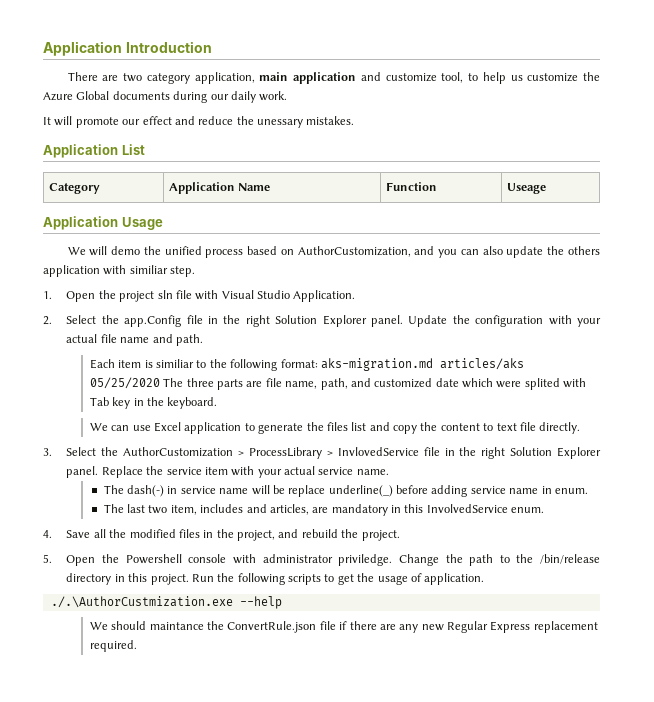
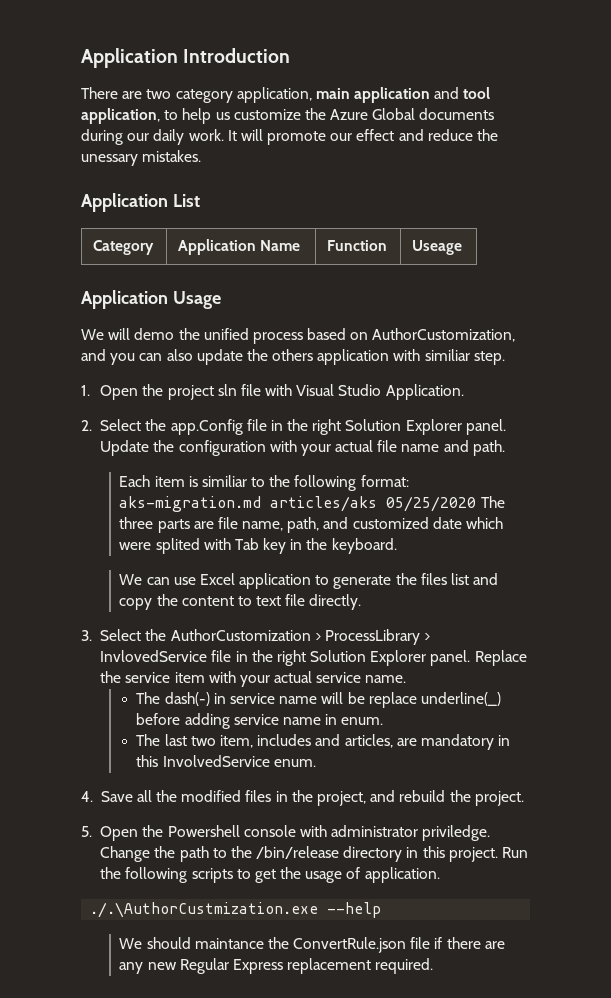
- There are two category application, main application and customize tool, to help us customize the Azure Global documents during our daily work.
- It will promote our effect and reduce the unessary mistakes.
+ There are two category application, main application and tool application, to help us customize the Azure Global documents during our daily work. It will promote our effect and reduce the unessary mistakes.

